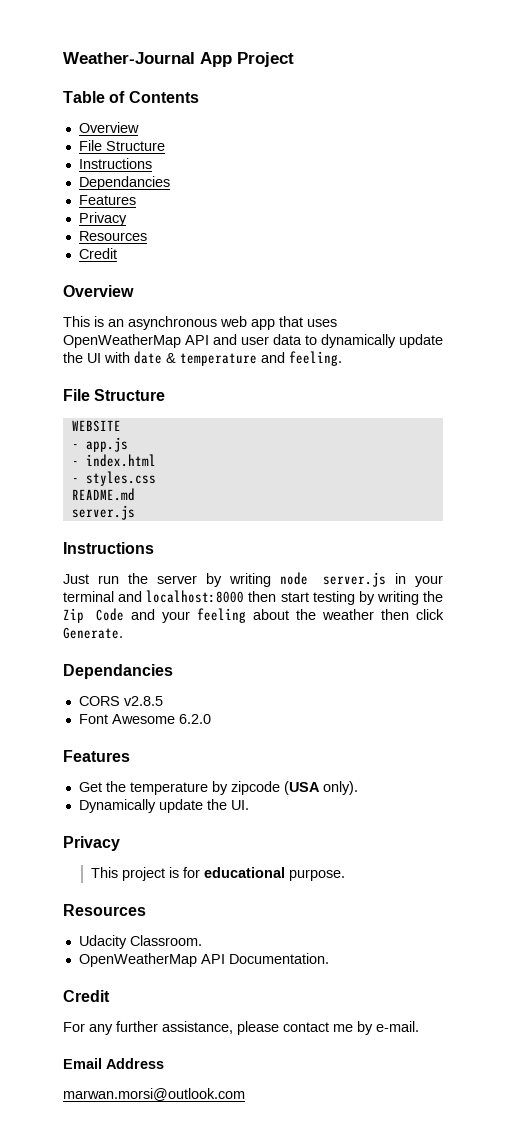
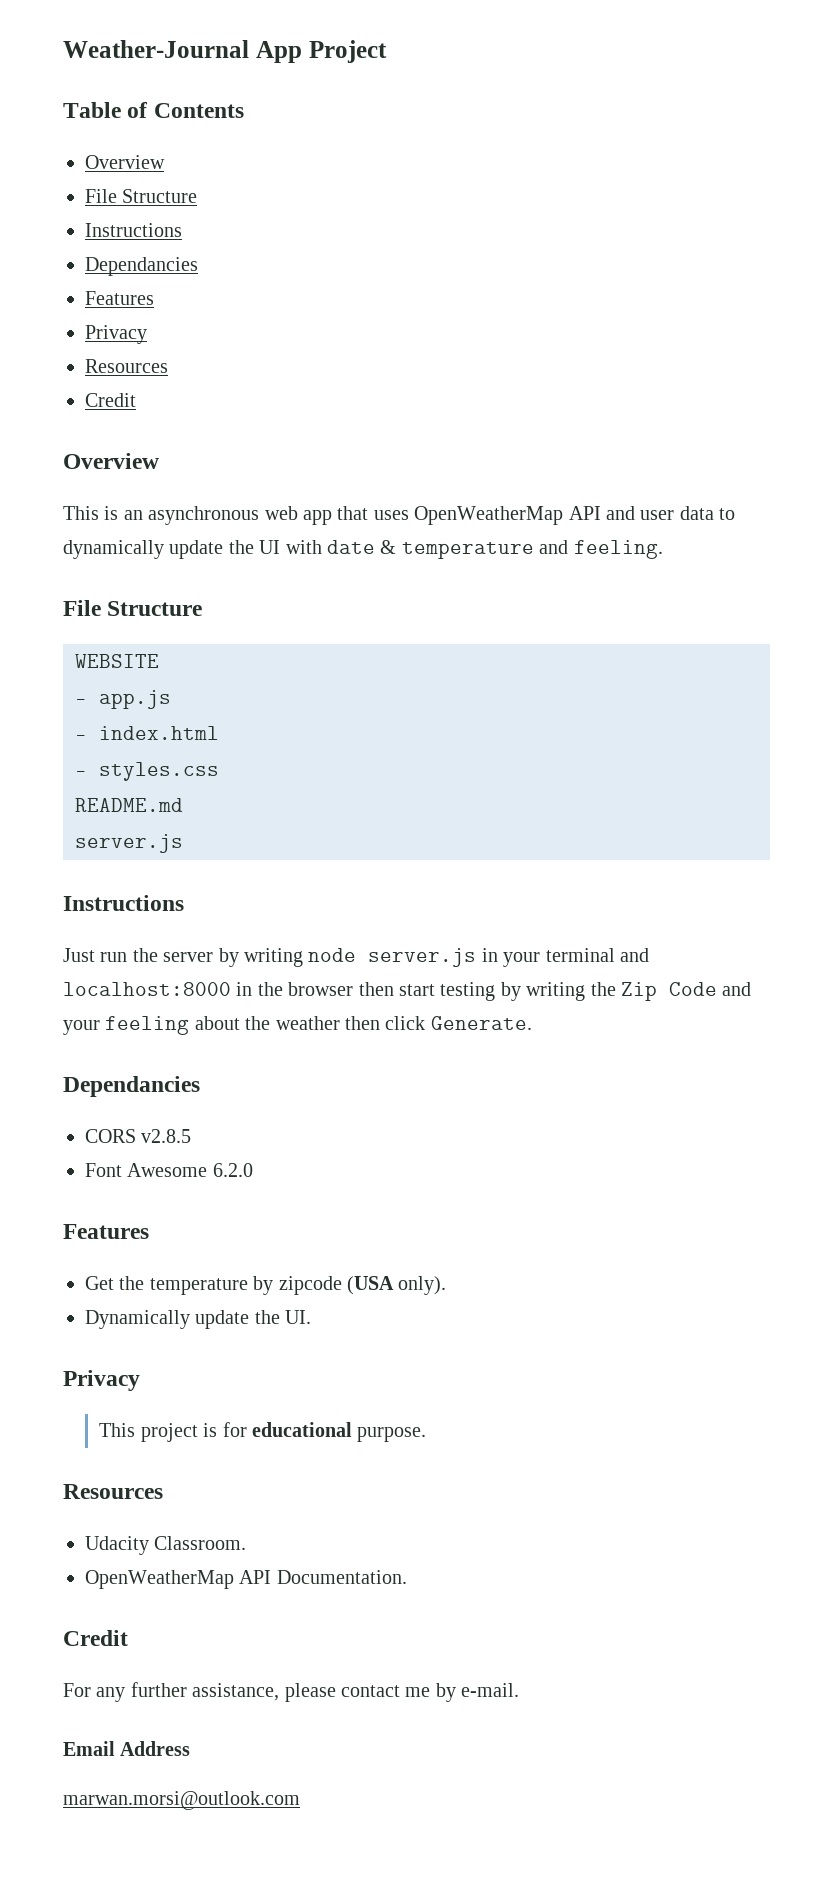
- Just run the server by writing node server.js in your terminal and localhost:8000 then start testing by writing the Zip Code and your feeling about the weather then click Generate.
+ Just run the server by writing node server.js in your terminal and localhost:8000 in the browser then start testing by writing the Zip Code and your feeling about the weather then click Generate.

